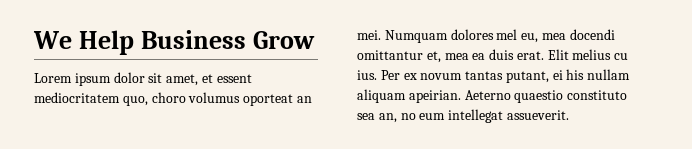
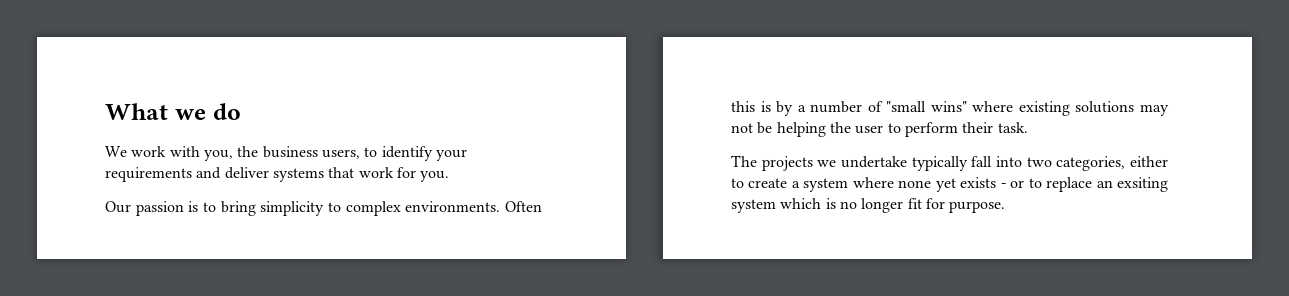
- We Help Business Grow
- Lorem ipsum dolor sit amet, et essent mediocritatem quo, choro volumus oporteat an mei. Numquam dolores mel eu, mea docendi omittantur et, mea ea duis erat. Elit melius cu ius. Per ex novum tantas putant, ei his nullam aliquam apeirian. Aeterno quaestio constituto sea an, no eum intellegat assueverit.
+ What we do
+ We work with you, the business users, to identify your requirements and deliver systems that work for you.
+ Our passion is to bring simplicity to complex environments. Often this is by a number of "small wins" where existing solutions may not be helping the user to perform their task.
+ The projects we undertake typically fall into two categories, either to create a system where none yet exists - or to replace an exsiting system which is no longer fit for purpose.

